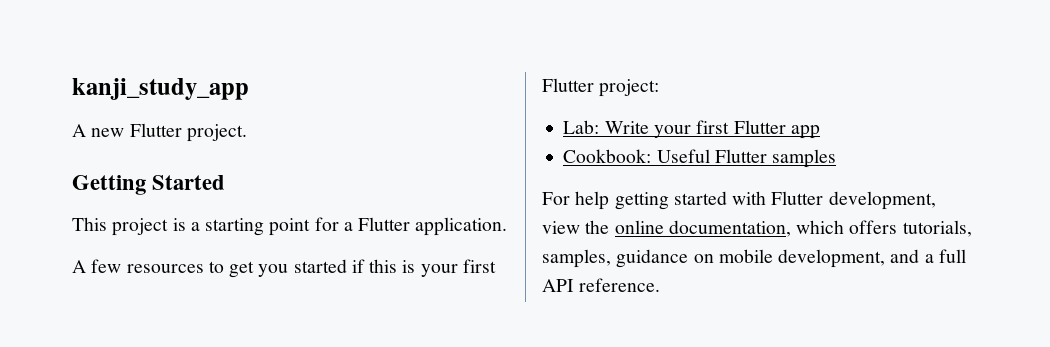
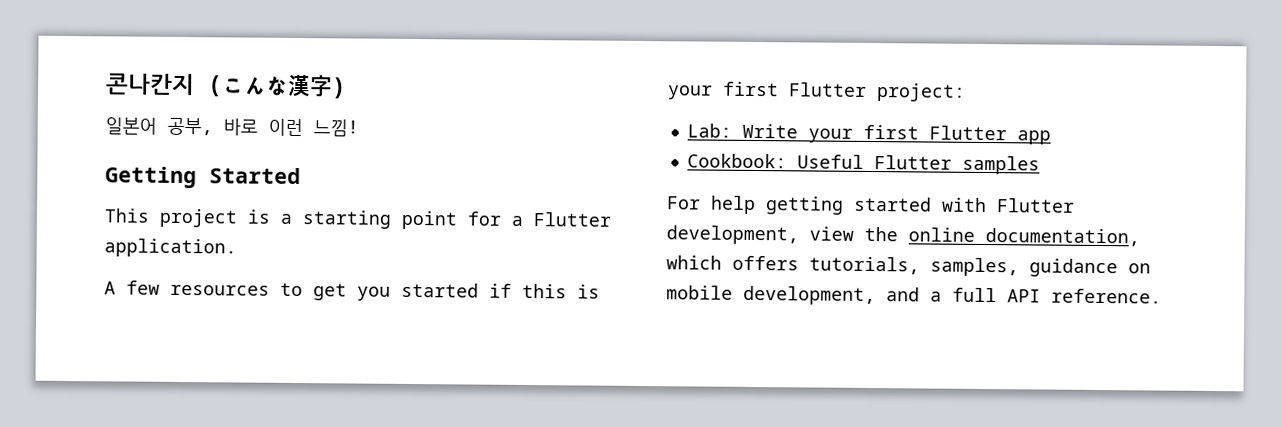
- kanji_study_app
- A new Flutter project.
+ 콘나칸지 (こんな漢字)
+ 일본어 공부, 바로 이런 느낌!

